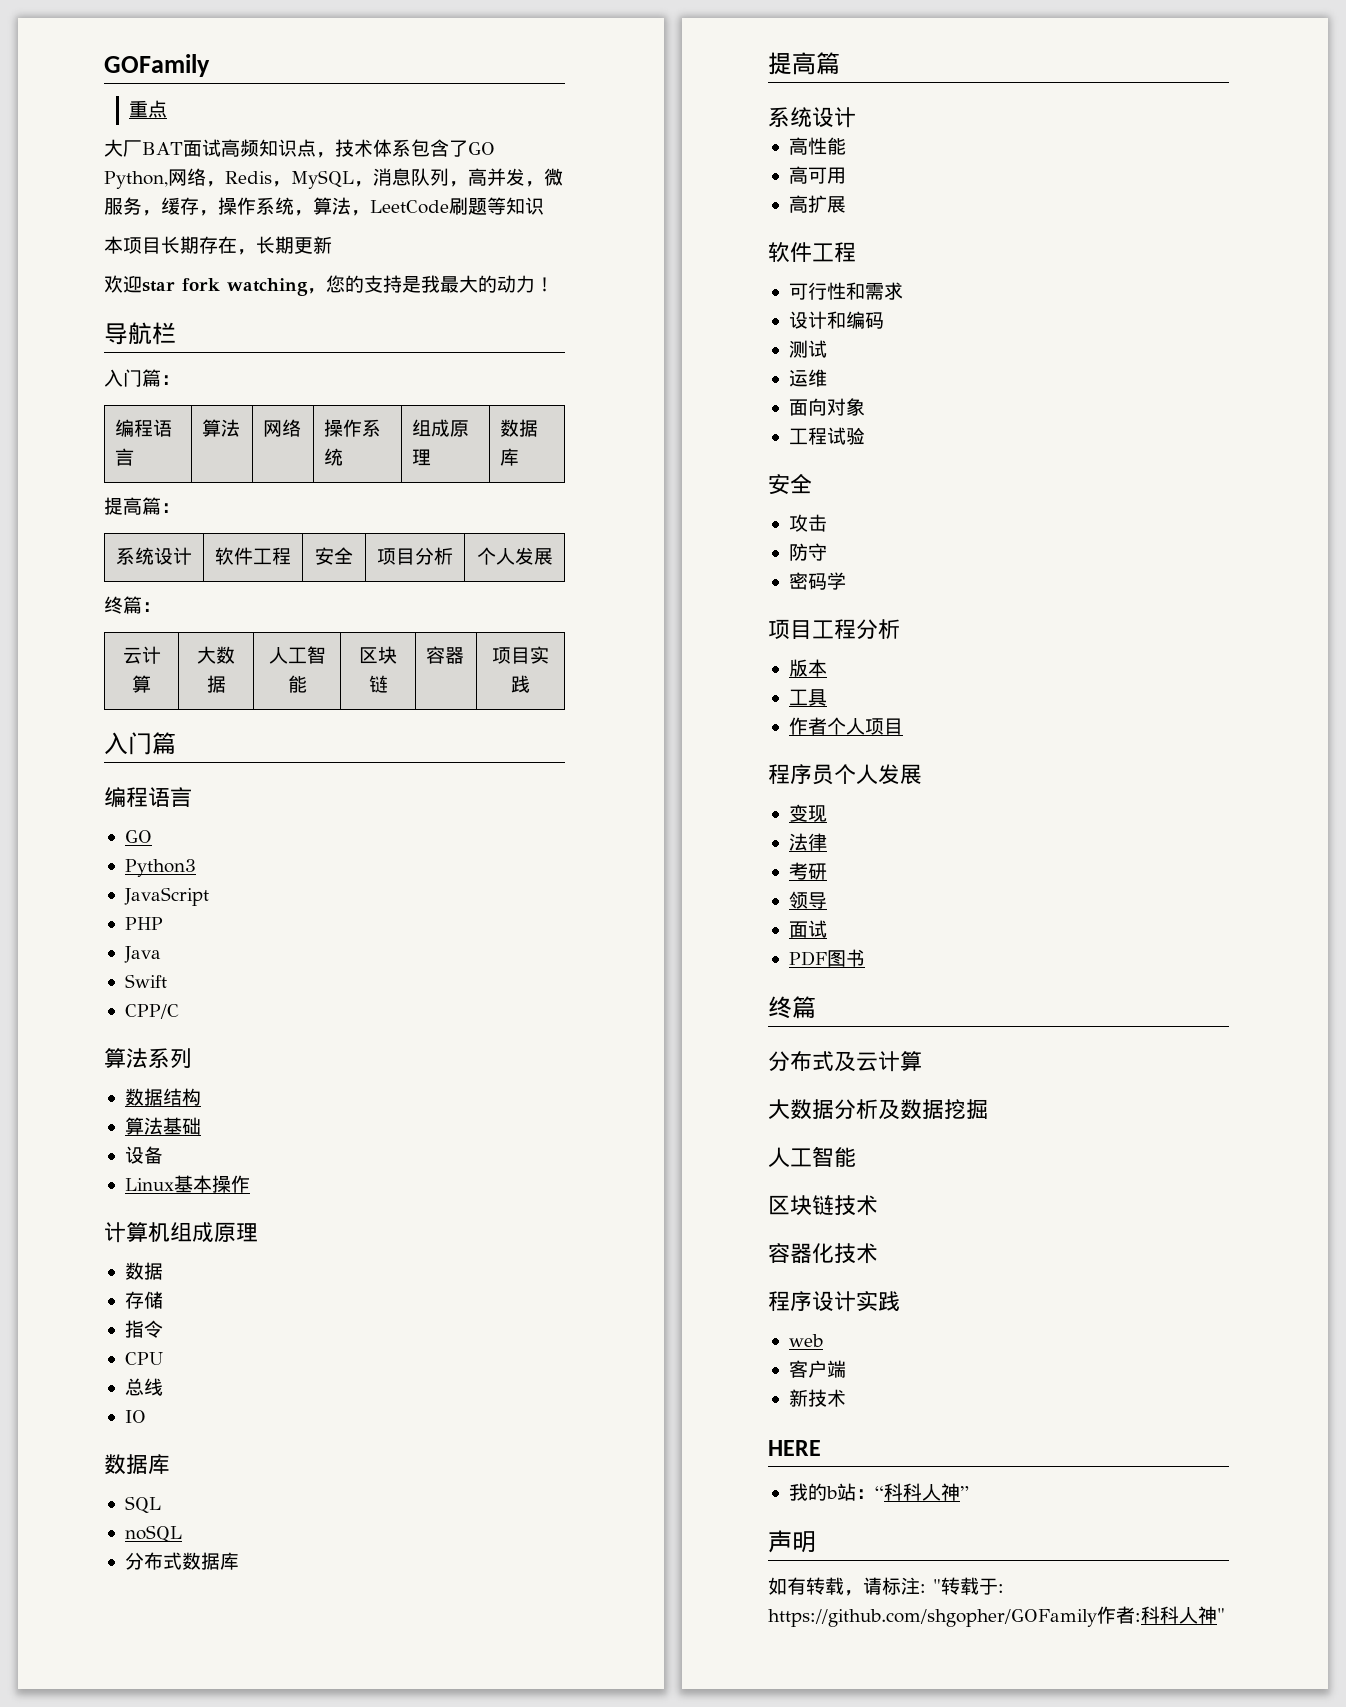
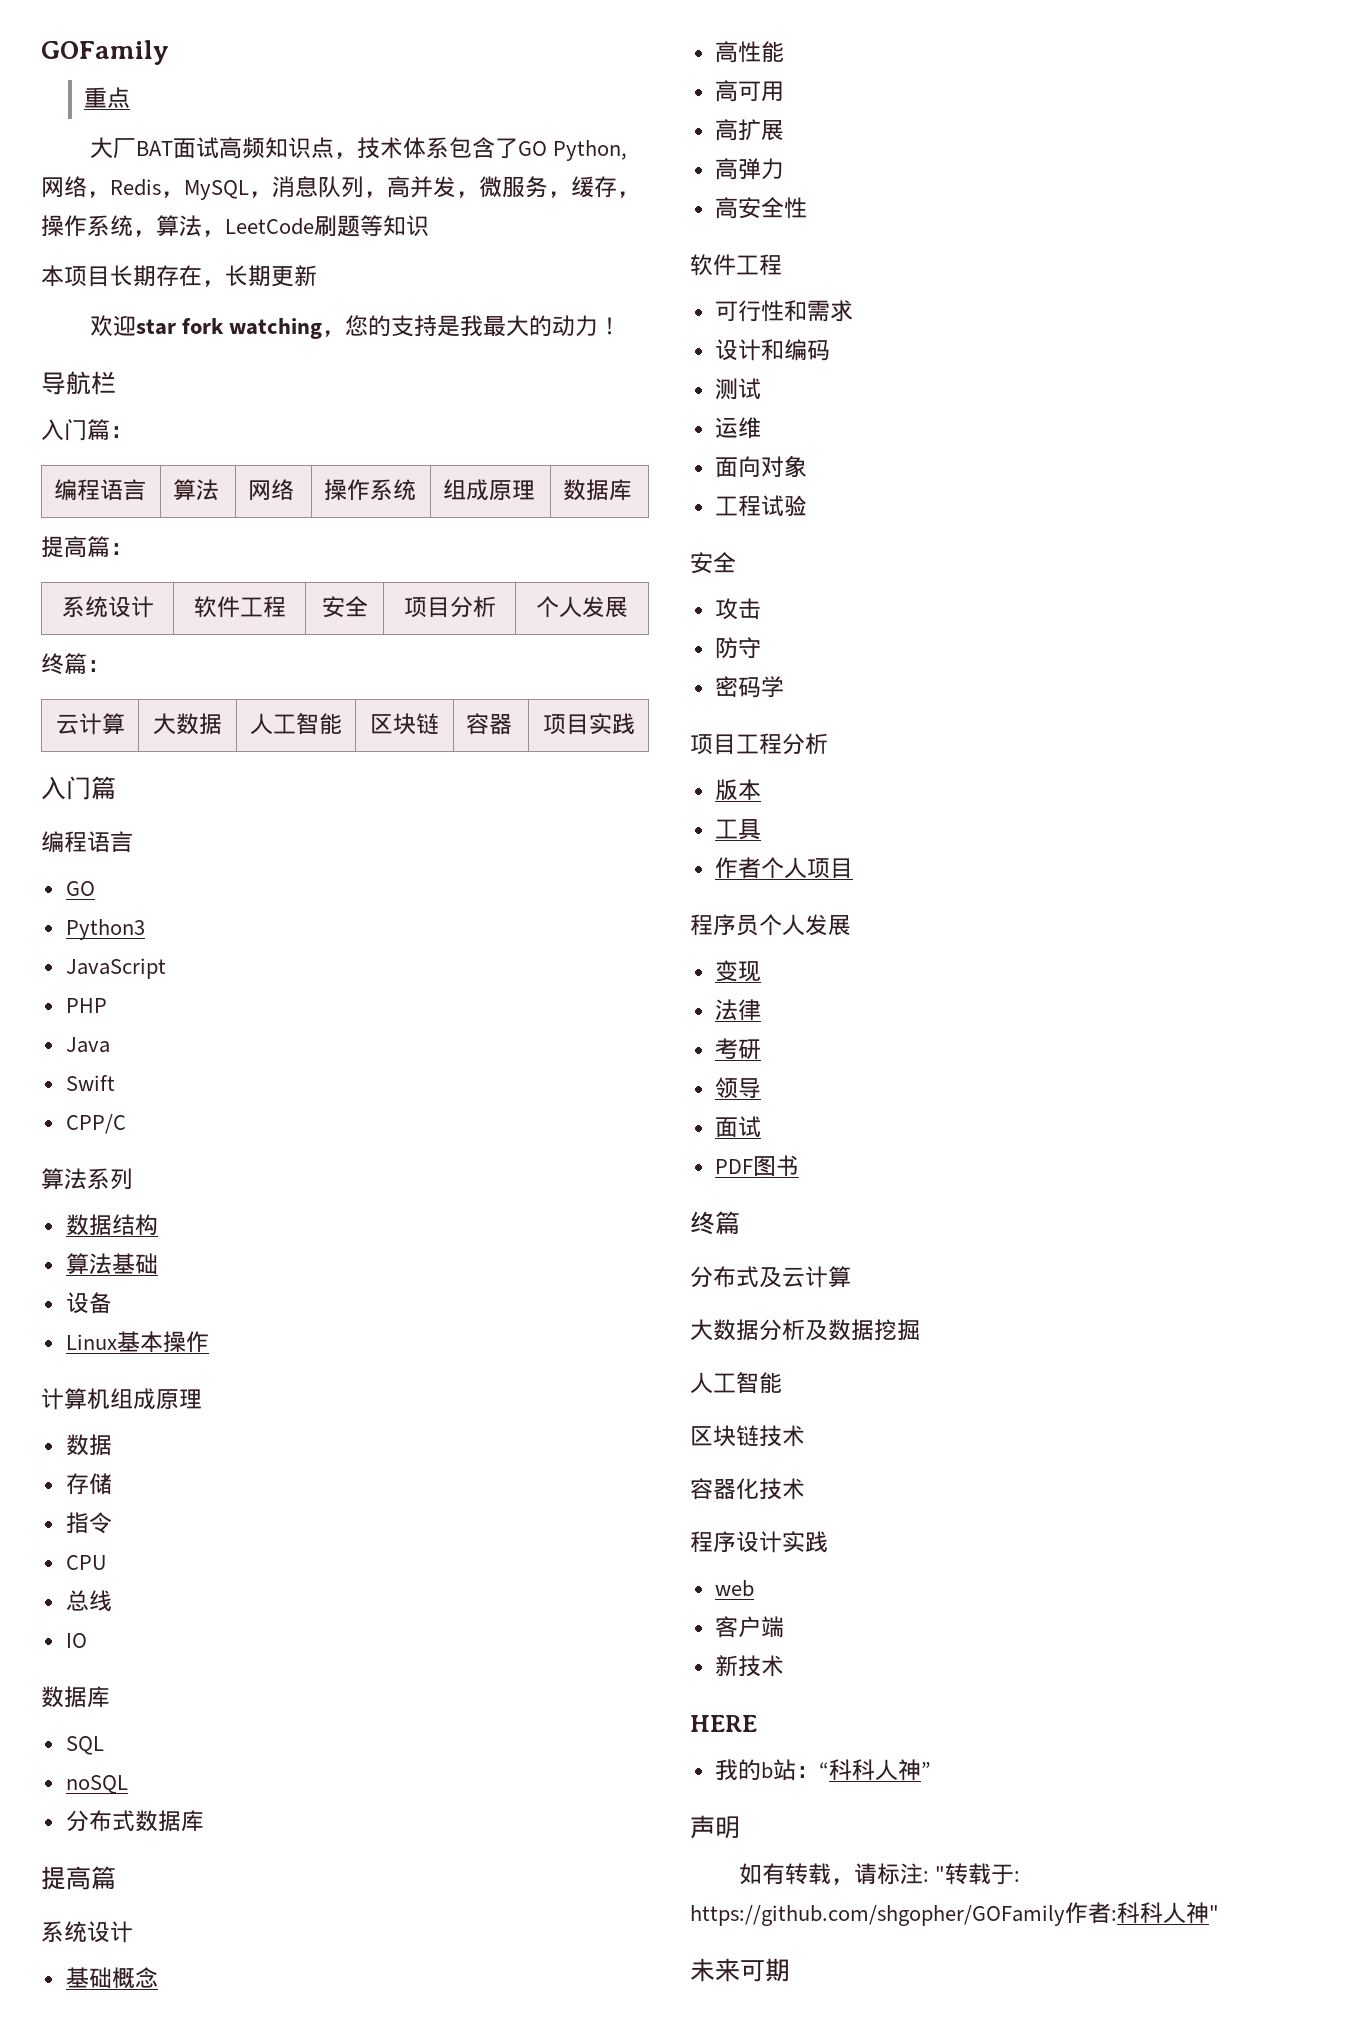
+ 基础概念
+ 高弹力
+ 高安全性
+ 未来可期

